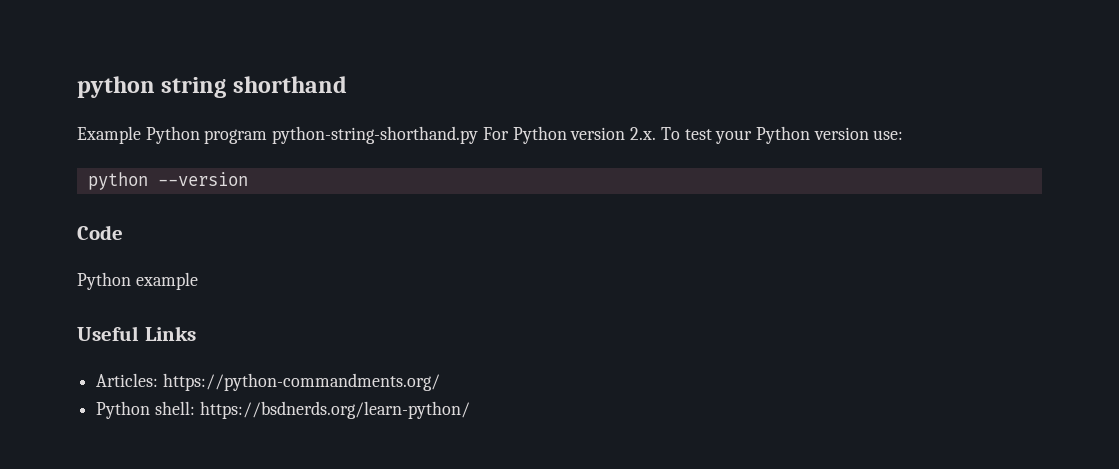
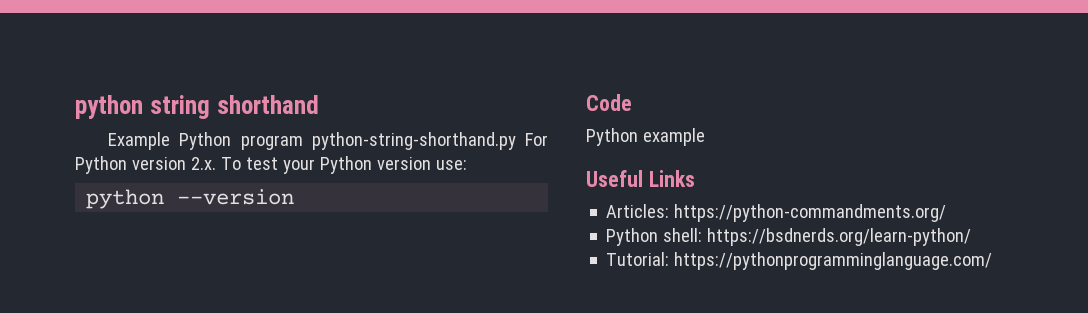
+ Tutorial: https://pythonprogramminglanguage.com/

